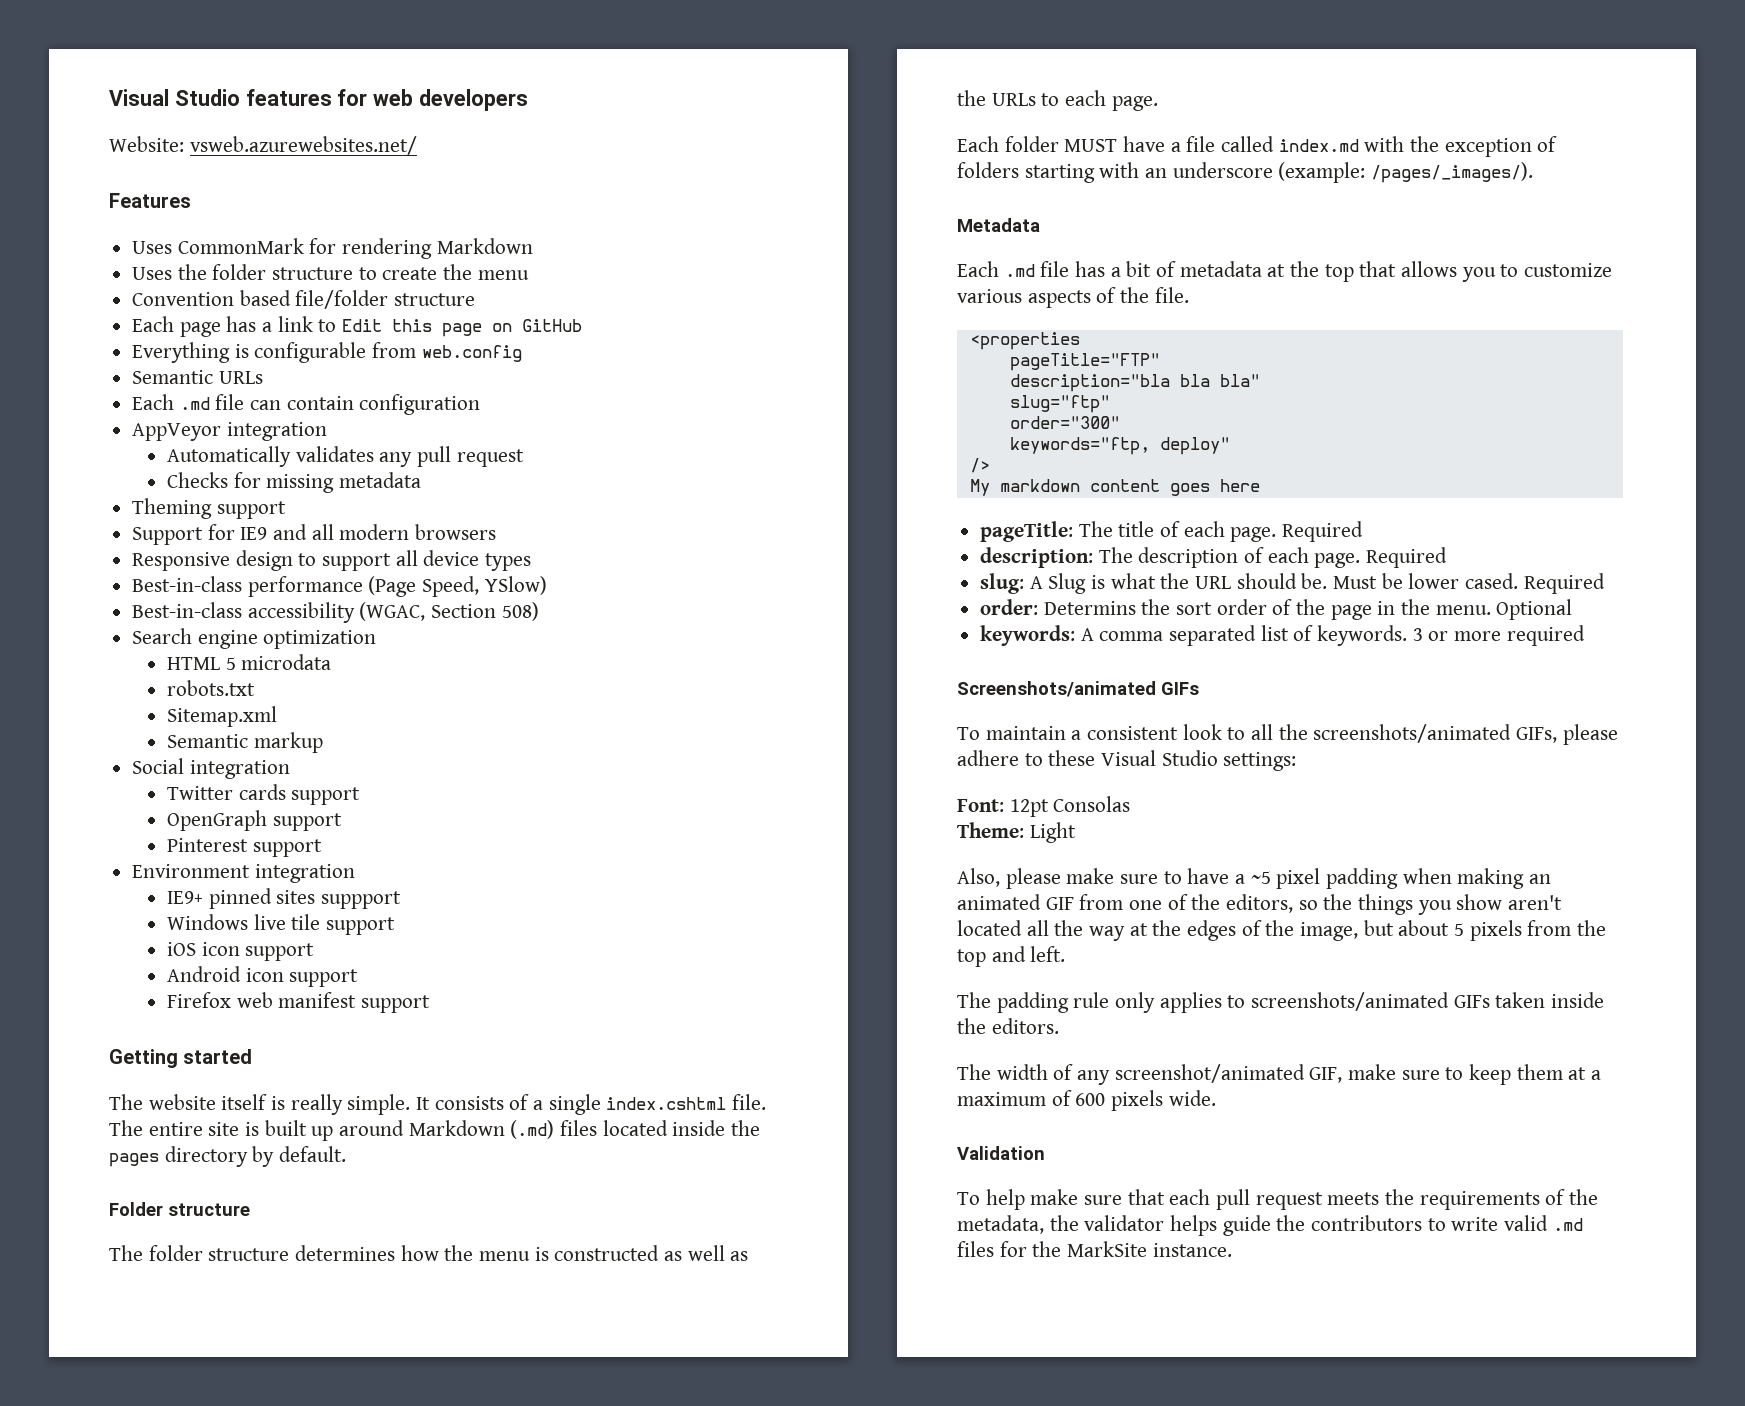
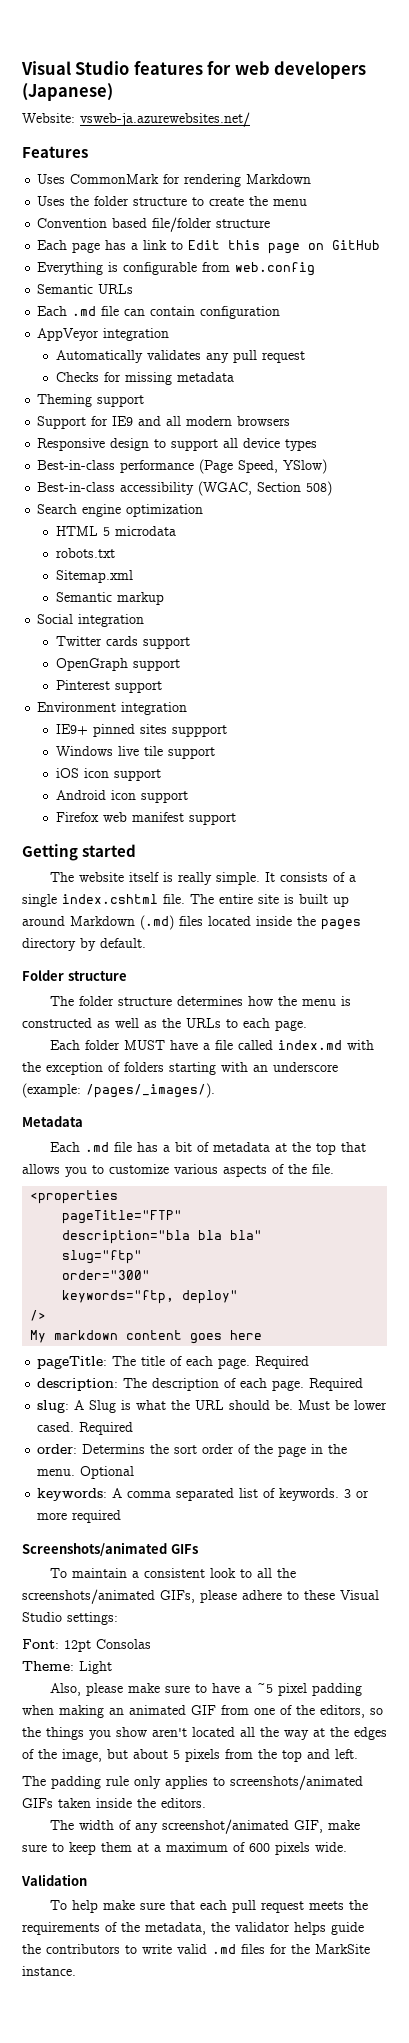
- Visual Studio features for web developers
+ Visual Studio features for web developers (Japanese)
- Website: vsweb.azurewebsites.net/
+ Website: vsweb-ja.azurewebsites.net/

